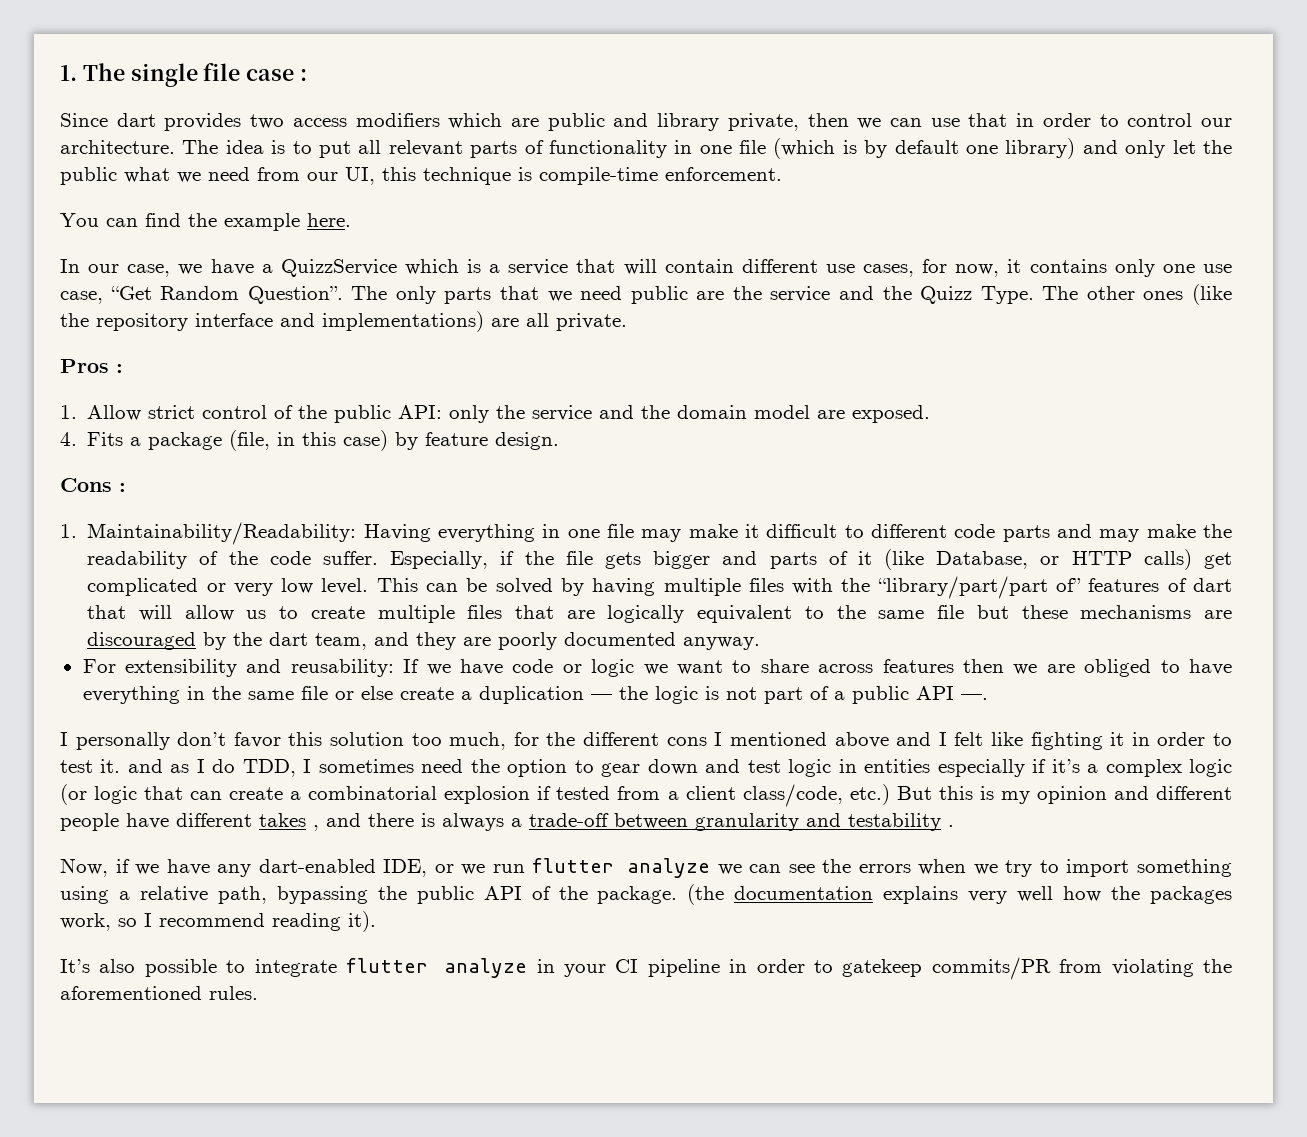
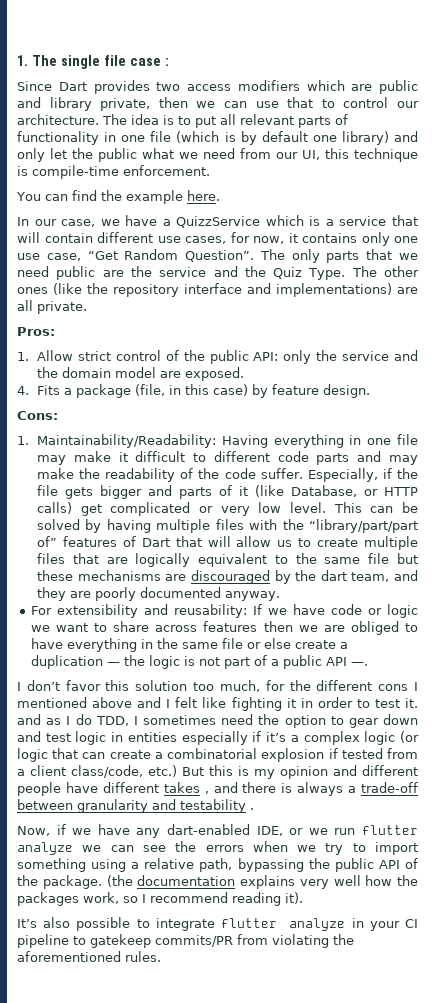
- Since dart provides two access modifiers which are public and library private, then we can use that in order to control our architecture.
+ Since Dart provides two access modifiers which are public and library private, then we can use that to control our architecture.
- The only parts that we need public are the service and the Quizz Type.
+ The only parts that we need public are the service and the Quiz Type.
- Pros :
+ Pros:
- Cons :
+ Cons:
- This can be solved by having multiple files with the “library/part/part of” features of dart that will allow us to create multiple files that are logically equivalent to the same file but these mechanisms are discouraged by the dart team, and they are poorly documented anyway.
+ This can be solved by having multiple files with the “library/part/part of” features of Dart that will allow us to create multiple files that are logically equivalent to the same file but these mechanisms are discouraged by the dart team, and they are poorly documented anyway.
- I personally don’t favor this solution too much, for the different cons I mentioned above and I felt like fighting it in order to test it. and as I do TDD, I sometimes need the option to gear down and test logic in entities especially if it’s a complex logic (or logic that can create a combinatorial explosion if tested from a client class/code, etc.) But this is my opinion and different people have different takes , and there is always a trade-off between granularity and testability .
+ I don’t favor this solution too much, for the different cons I mentioned above and I felt like fighting it in order to test it. and as I do TDD, I sometimes need the option to gear down and test logic in entities especially if it’s a complex logic (or logic that can create a combinatorial explosion if tested from a client class/code, etc.) But this is my opinion and different people have different takes , and there is always a trade-off between granularity and testability .
- It’s also possible to integrate flutter analyze in your CI pipeline in order to gatekeep commits/PR from violating the aforementioned rules.
+ It’s also possible to integrate flutter analyze in your CI pipeline to gatekeep commits/PR from violating the aforementioned rules.

